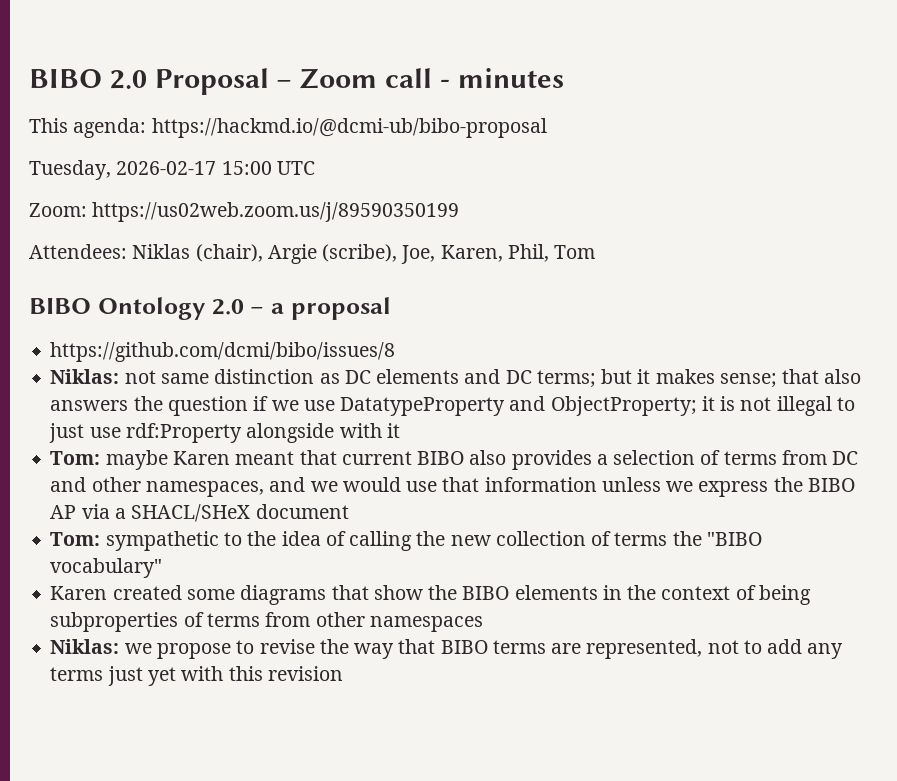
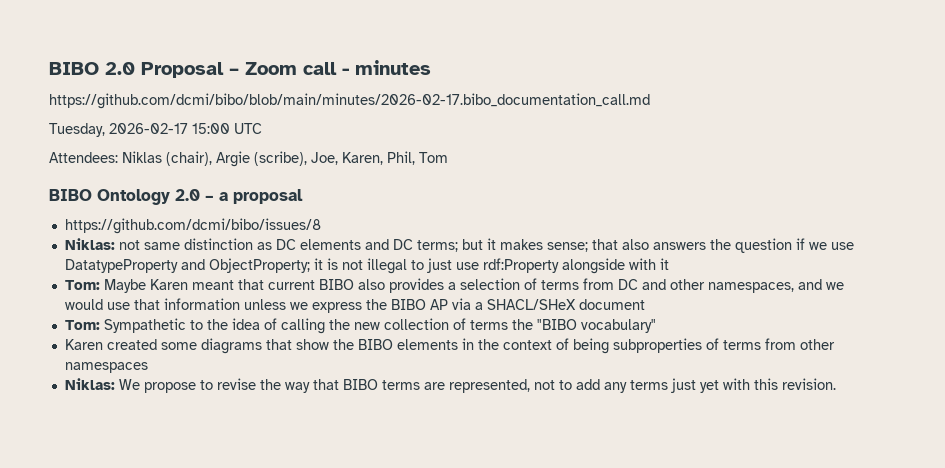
- This agenda: https://hackmd.io/@dcmi-ub/bibo-proposal
+ https://github.com/dcmi/bibo/blob/main/minutes/2026-02-17.bibo_documentation_call.md
- Zoom: https://us02web.zoom.us/j/89590350199
- Tom: maybe Karen meant that current BIBO also provides a selection of terms from DC and other namespaces, and we would use that information unless we express the BIBO AP via a SHACL/SHeX document
+ Tom: Maybe Karen meant that current BIBO also provides a selection of terms from DC and other namespaces, and we would use that information unless we express the BIBO AP via a SHACL/SHeX document
- Tom: sympathetic to the idea of calling the new collection of terms the "BIBO vocabulary"
+ Tom: Sympathetic to the idea of calling the new collection of terms the "BIBO vocabulary"
- Niklas: we propose to revise the way that BIBO terms are represented, not to add any terms just yet with this revision
+ Niklas: We propose to revise the way that BIBO terms are represented, not to add any terms just yet with this revision.

